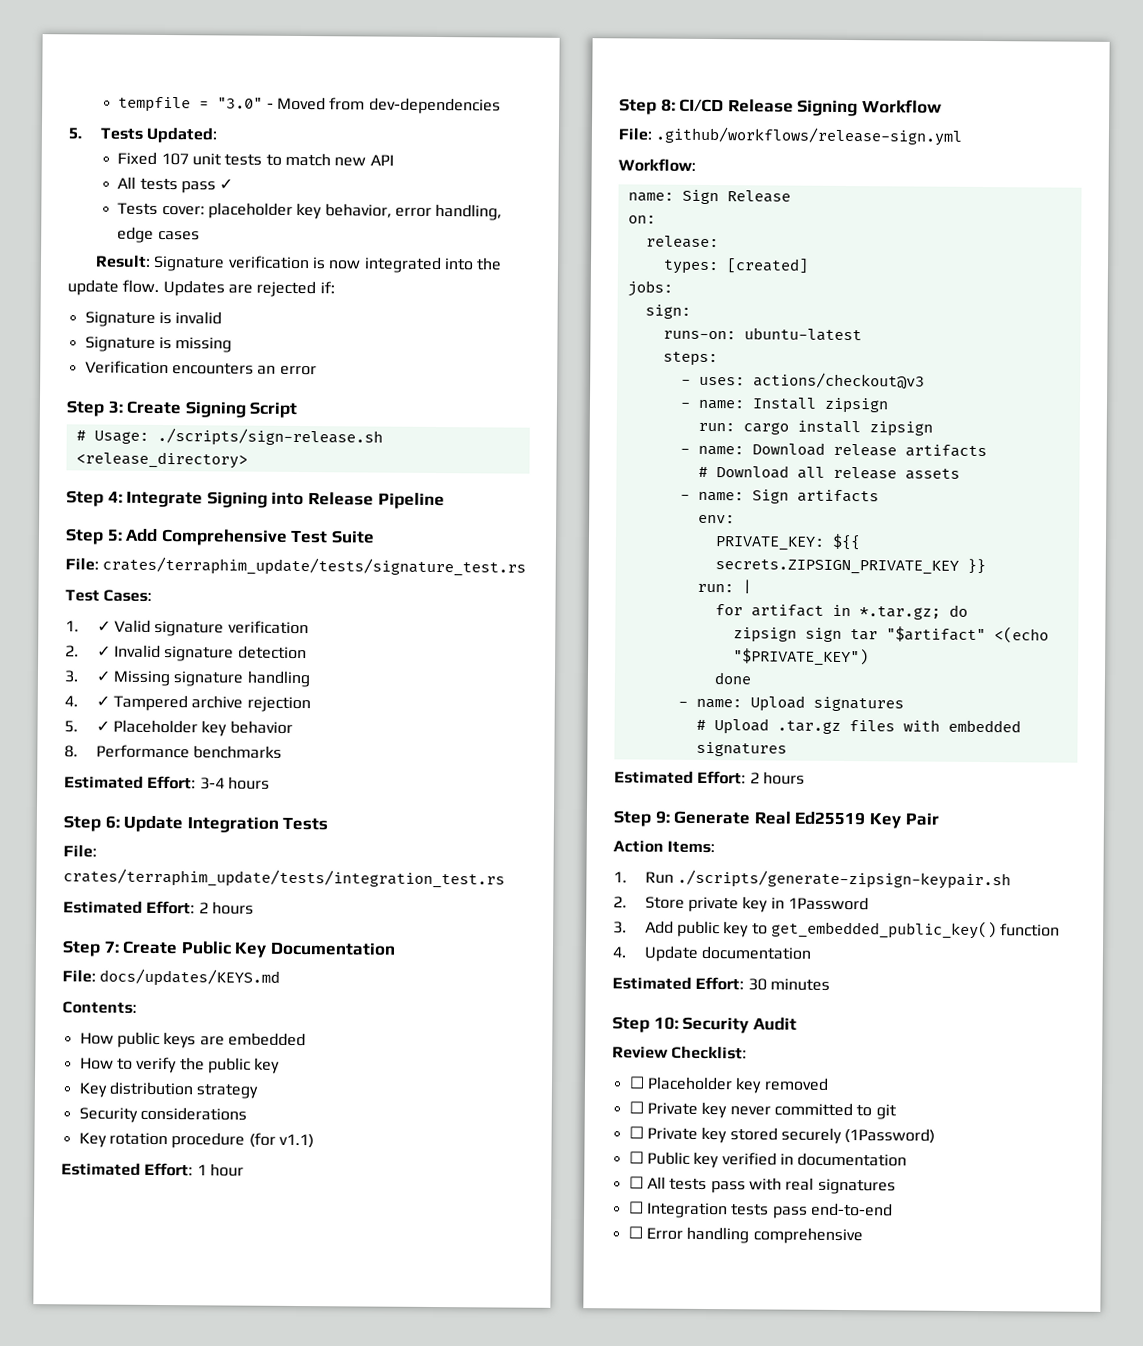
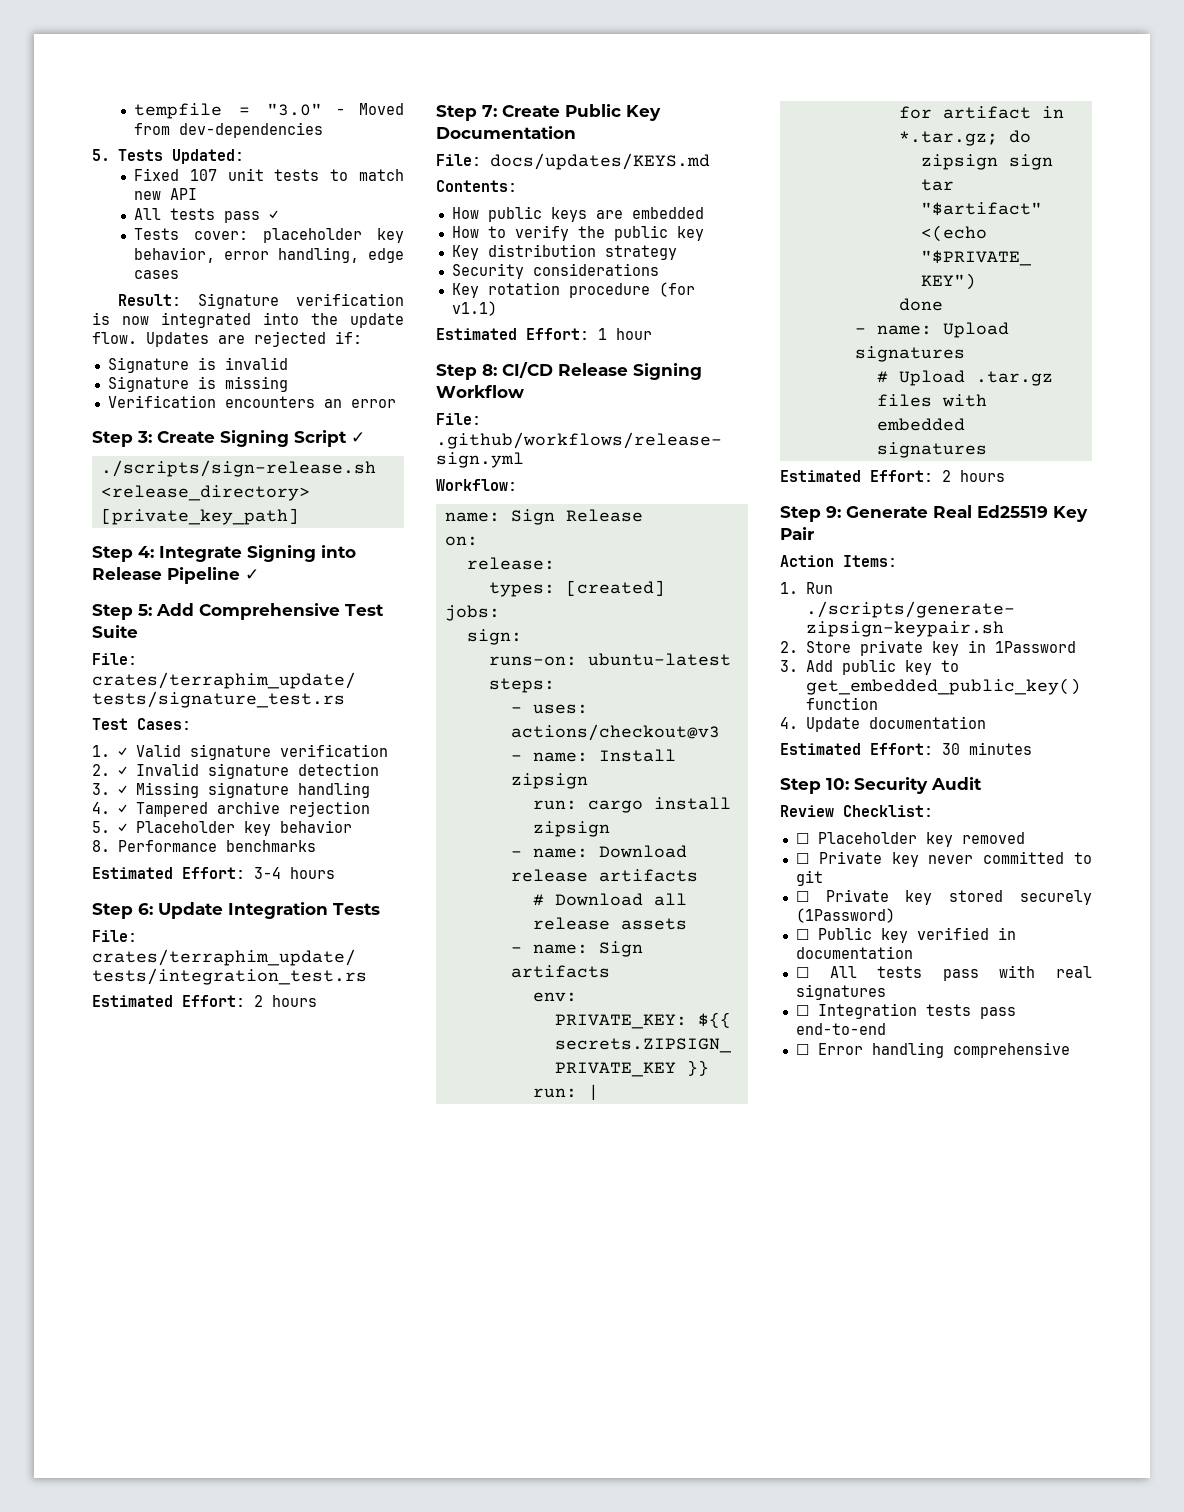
- Step 3: Create Signing Script
- # Usage: ./scripts/sign-release.sh <release_directory>
+ Step 3: Create Signing Script ✓
+ ./scripts/sign-release.sh <release_directory> [private_key_path]
- Step 4: Integrate Signing into Release Pipeline
+ Step 4: Integrate Signing into Release Pipeline ✓

